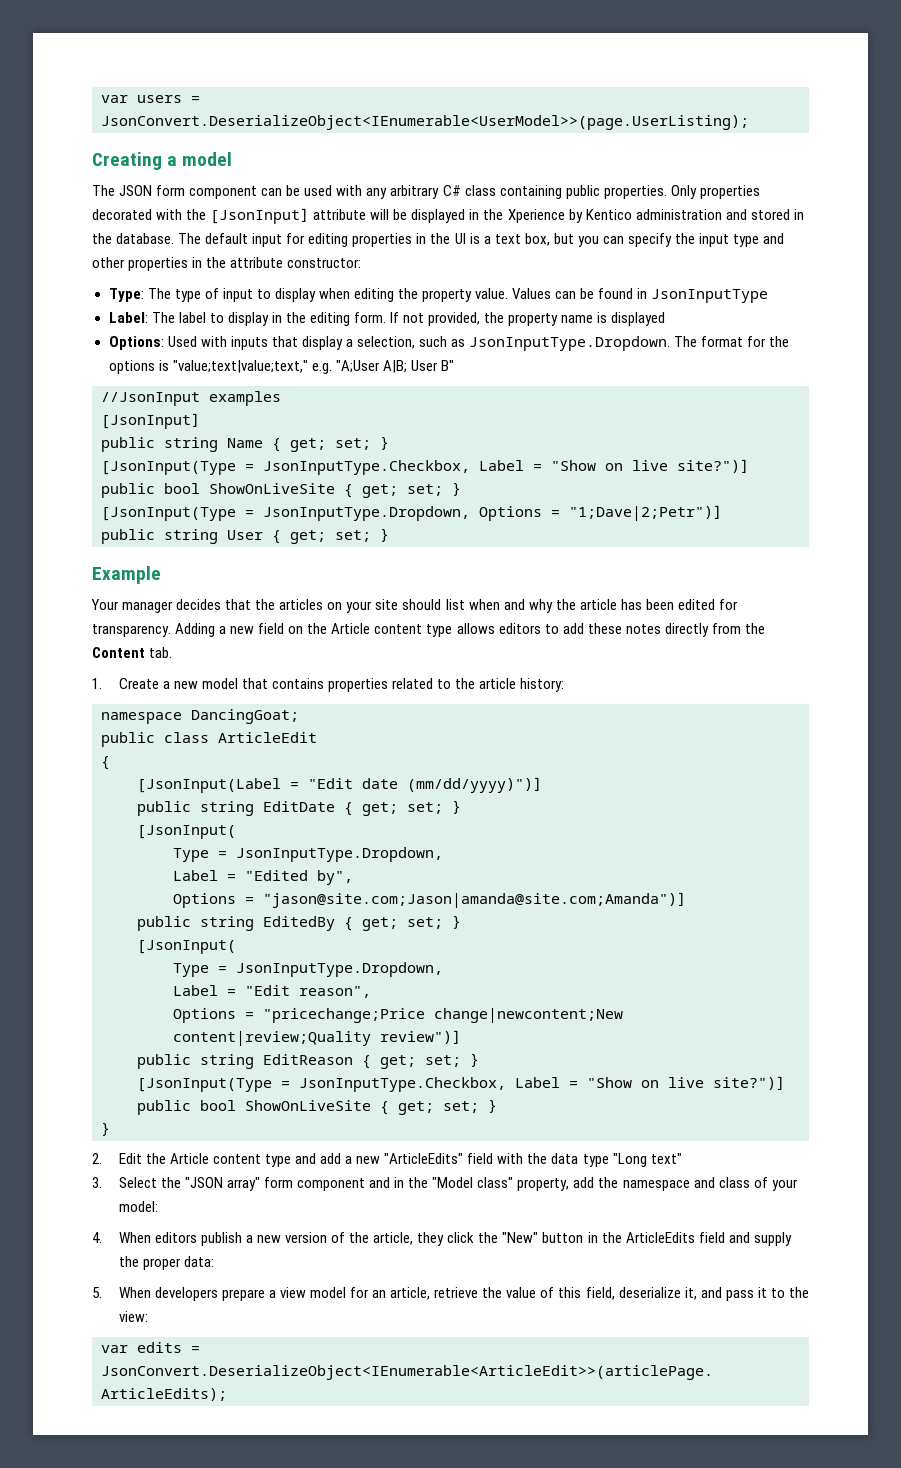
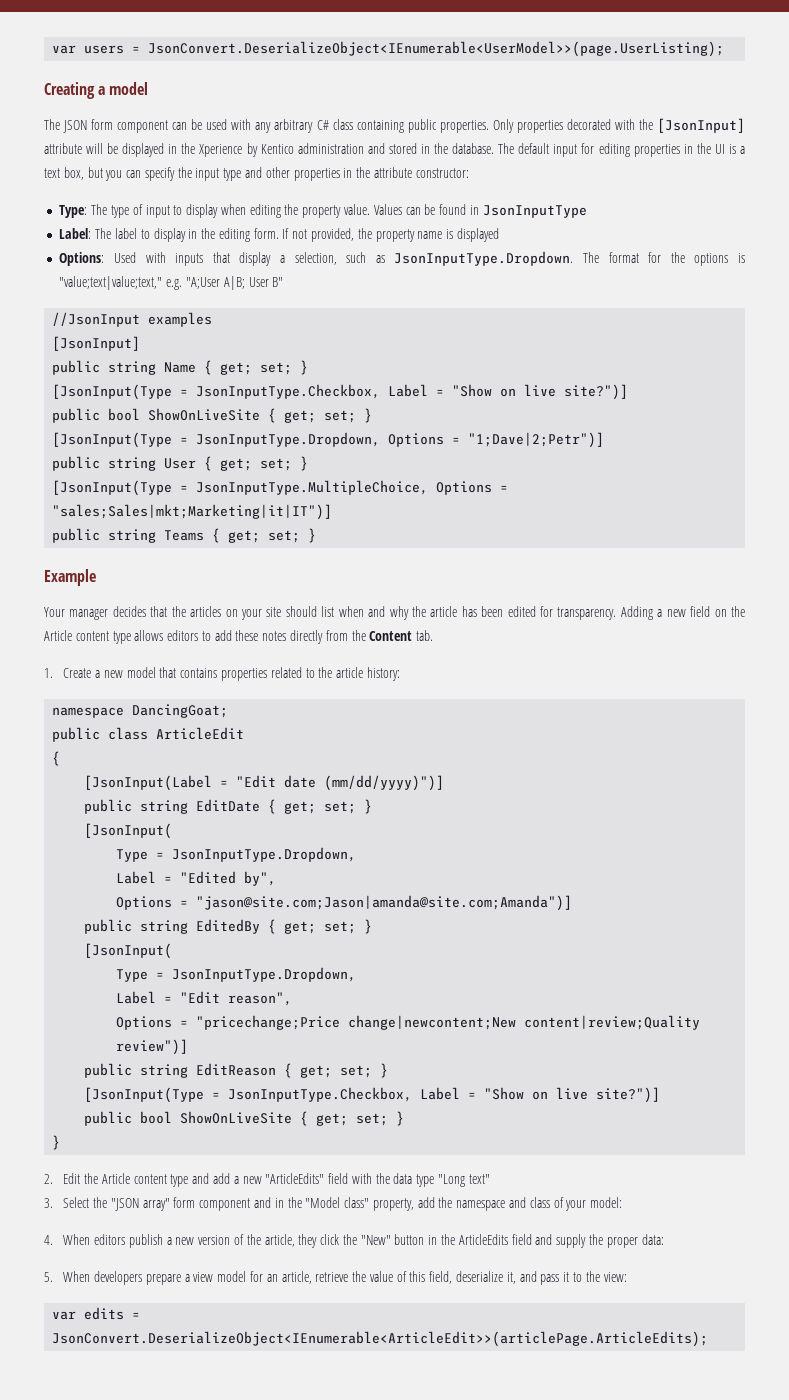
+ [JsonInput(Type = JsonInputType.MultipleChoice, Options = "sales;Sales|mkt;Marketing|it|IT")]
+ public string Teams { get; set; }

